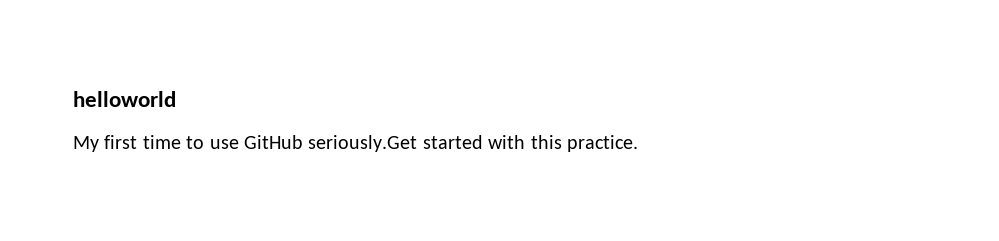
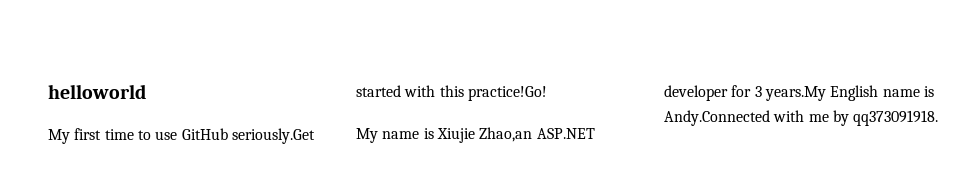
- My first time to use GitHub seriously.Get started with this practice.
+ My first time to use GitHub seriously.Get started with this practice!Go!
+ My name is Xiujie Zhao,an ASP.NET developer for 3 years.My English name is Andy.Connected with me by qq373091918.

